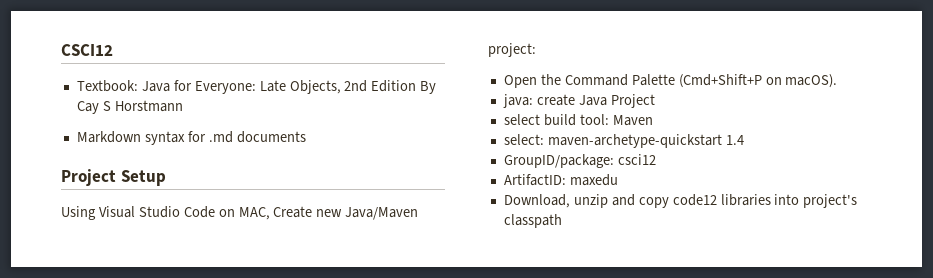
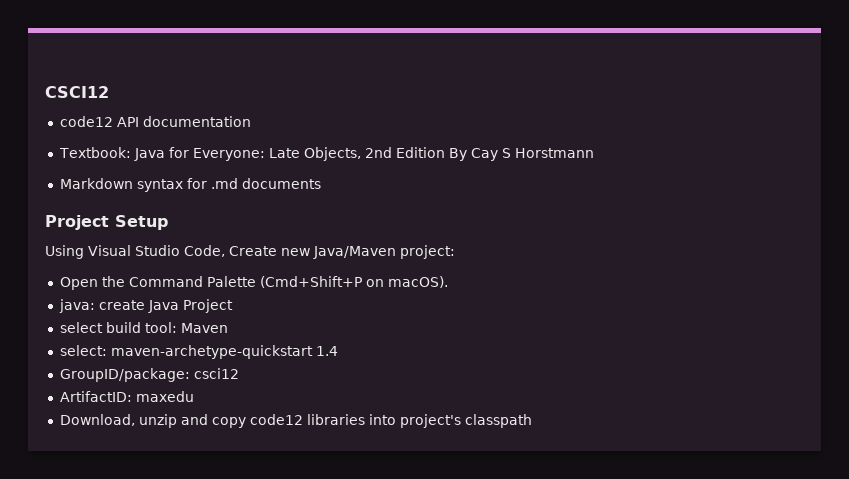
+ code12 API documentation
- Using Visual Studio Code on MAC, Create new Java/Maven project:
+ Using Visual Studio Code, Create new Java/Maven project:

